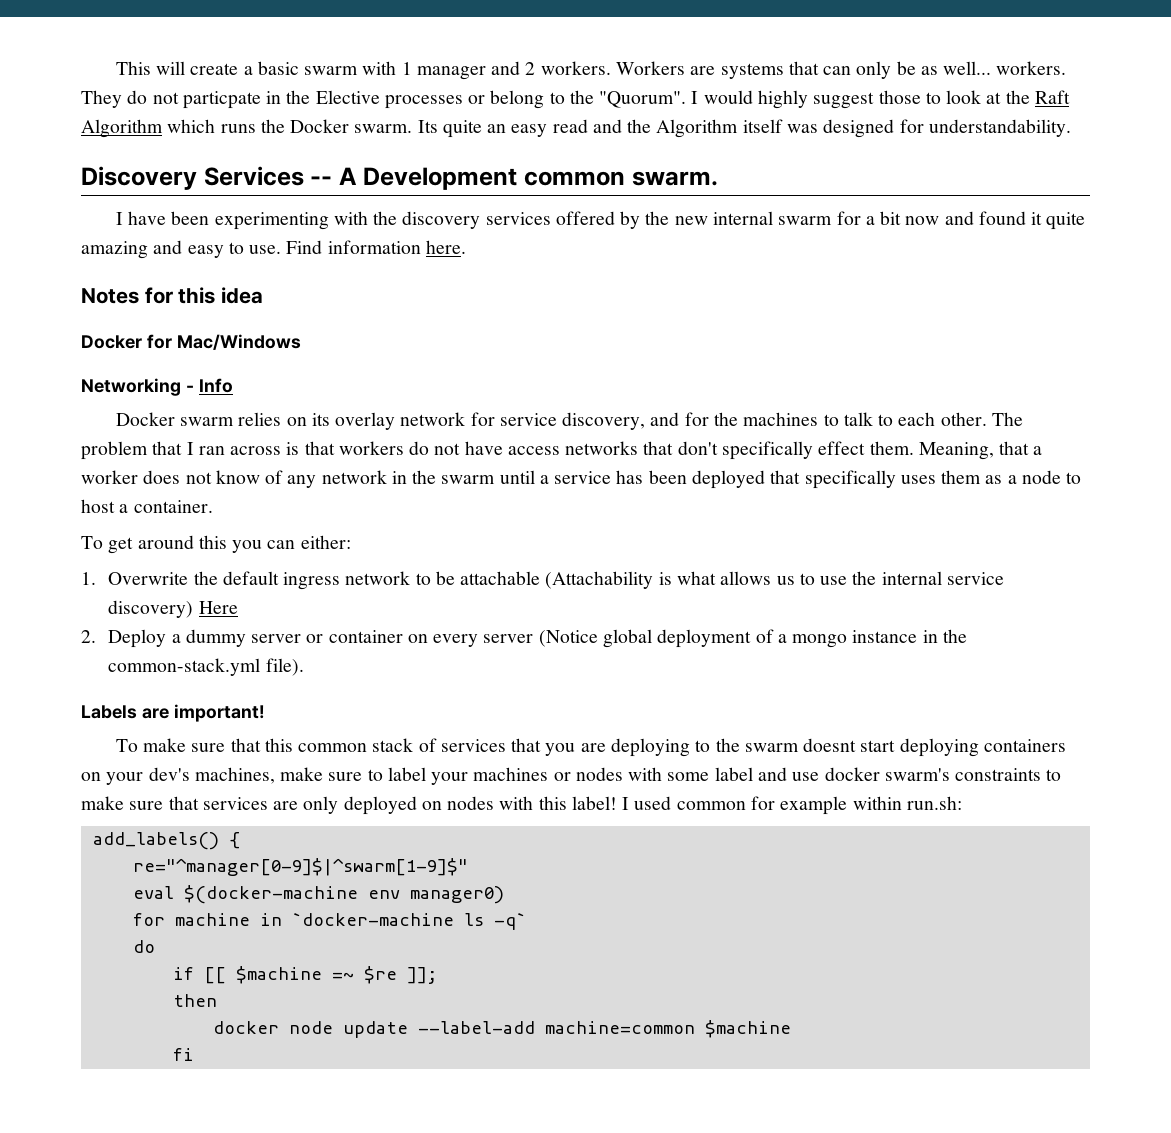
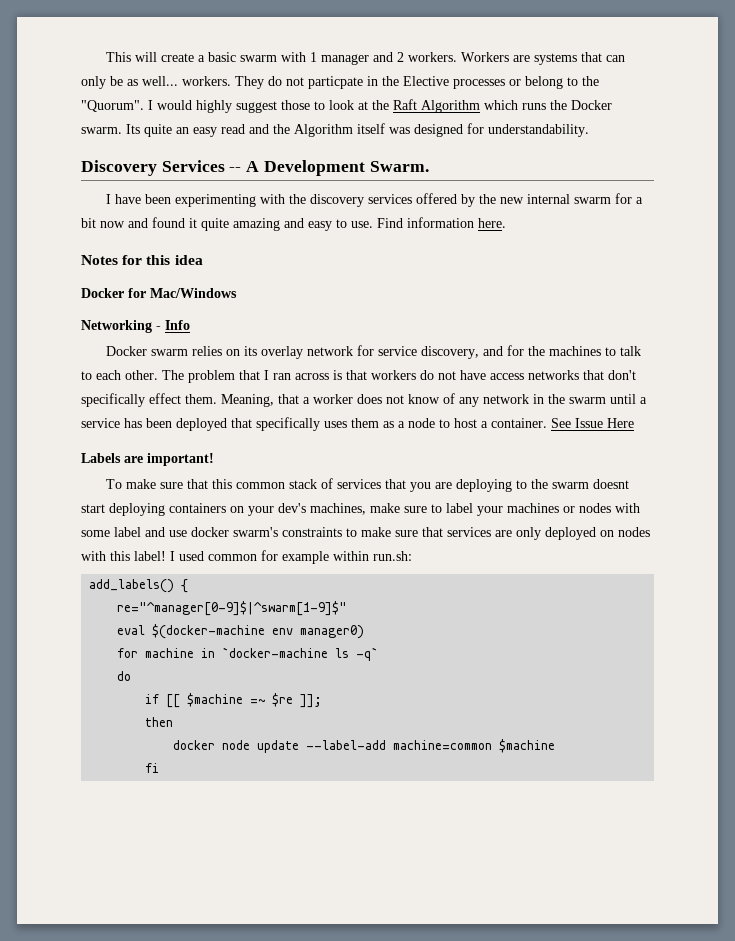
- Discovery Services -- A Development common swarm.
+ Discovery Services -- A Development Swarm.
- Meaning, that a worker does not know of any network in the swarm until a service has been deployed that specifically uses them as a node to host a container.
- To get around this you can either:
- 1. Overwrite the default ingress network to be attachable (Attachability is what allows us to use the internal service discovery) Here
- 2. Deploy a dummy server or container on every server (Notice global deployment of a mongo instance in the common-stack.yml file).
+ Meaning, that a worker does not know of any network in the swarm until a service has been deployed that specifically uses them as a node to host a container. See Issue Here

